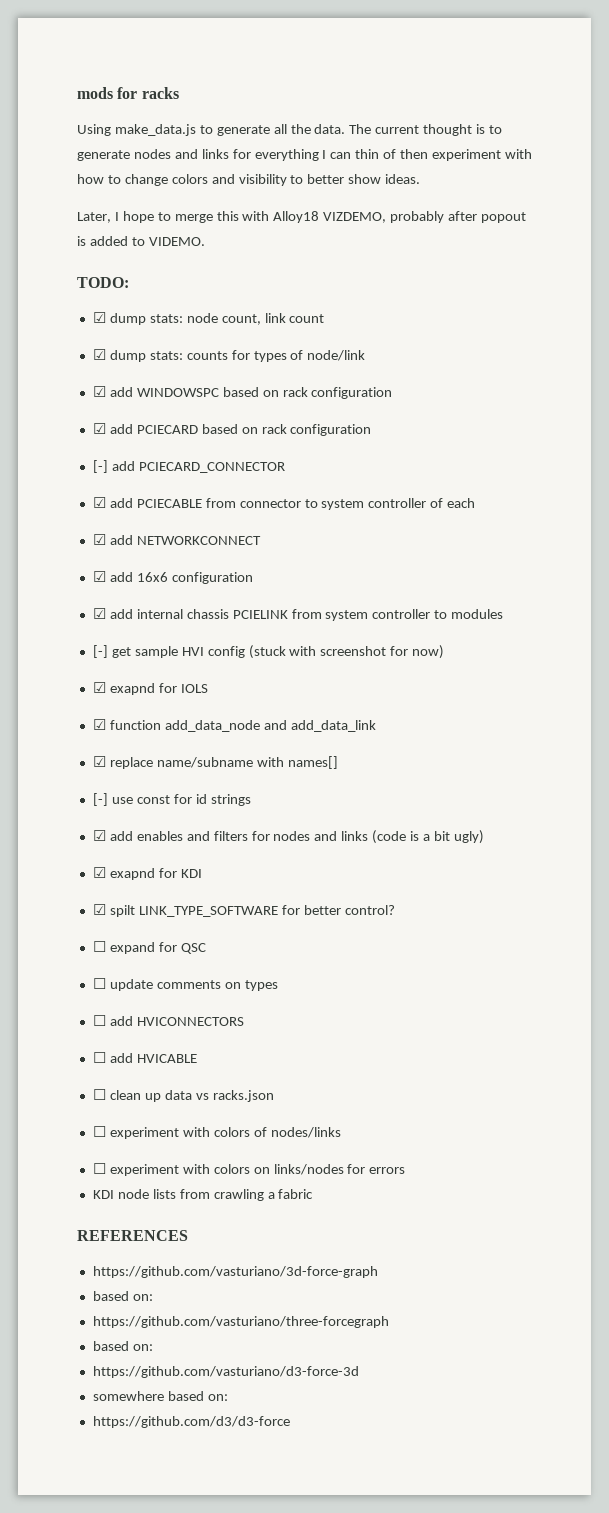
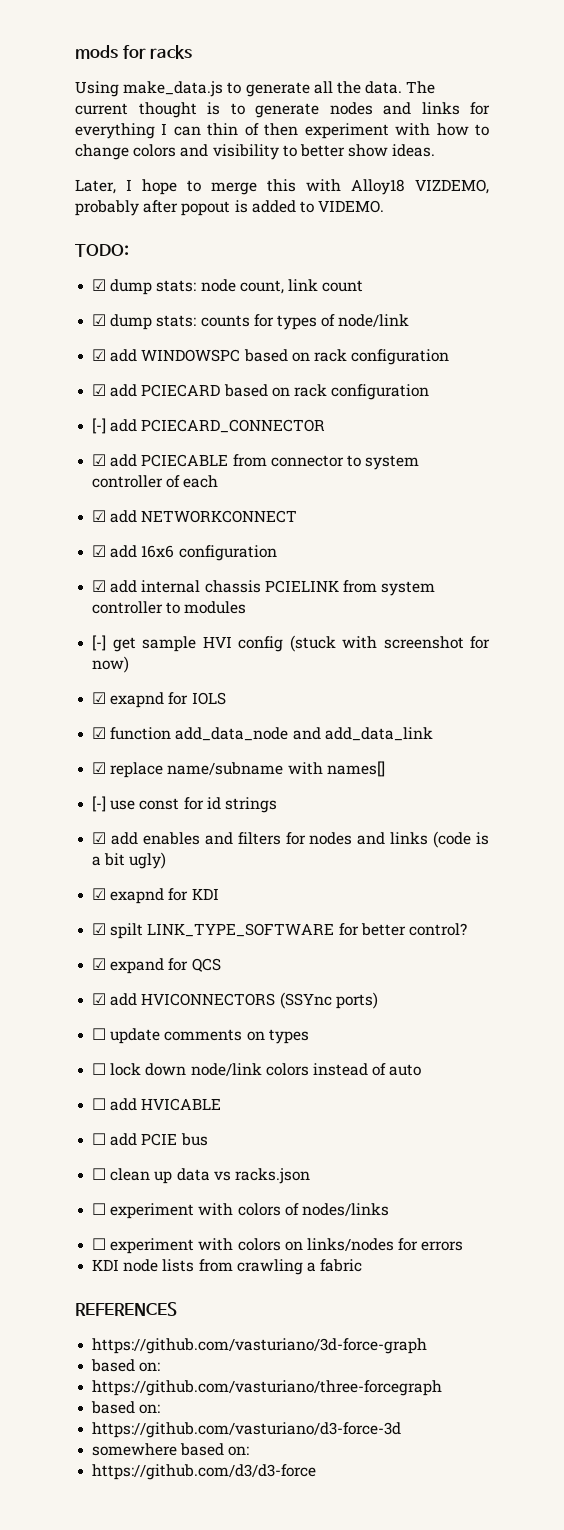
- ☐ expand for QSC
+ ☑ expand for QCS
+ ☑ add HVICONNECTORS (SSYnc ports)
- ☐ add HVICONNECTORS
+ ☐ lock down node/link colors instead of auto
+ ☐ add PCIE bus

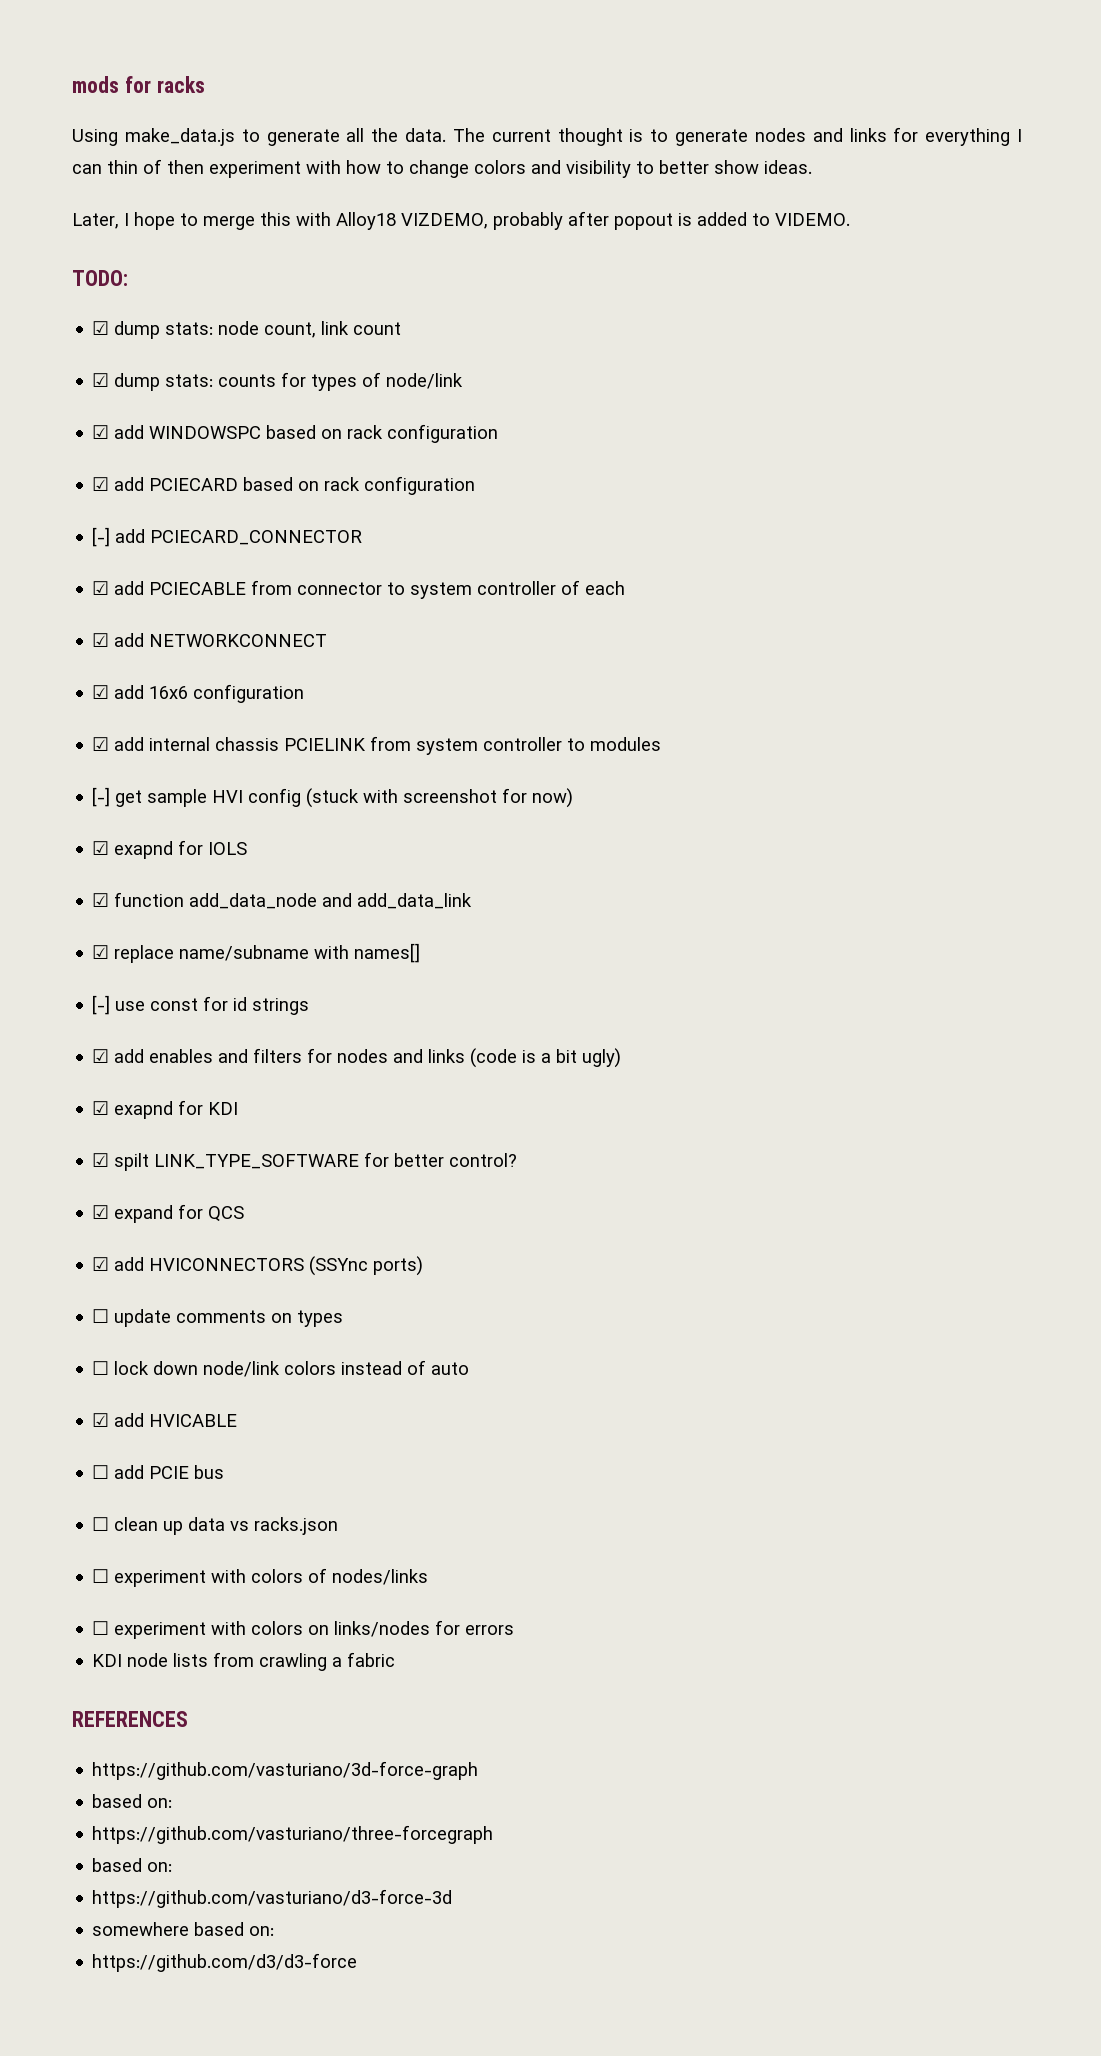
- ☐ add HVICABLE
+ ☑ add HVICABLE

